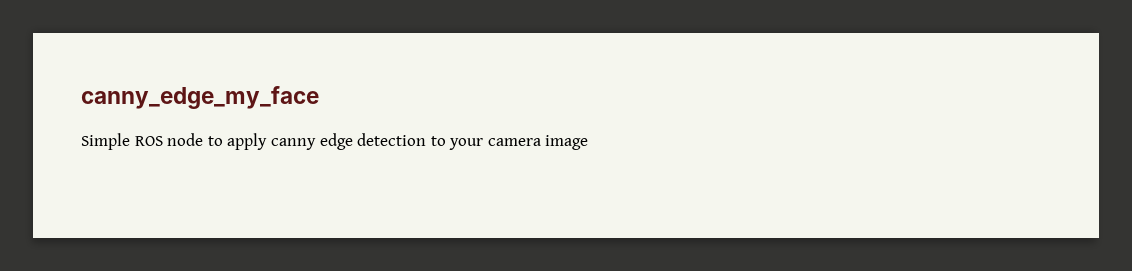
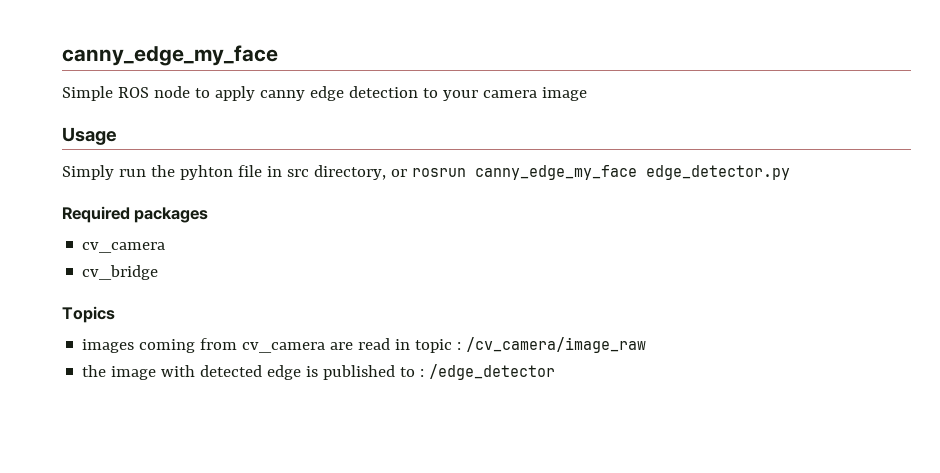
+ Usage
+ Simply run the pyhton file in src directory, or rosrun canny_edge_my_face edge_detector.py
+ Required packages
+ cv_camera
+ cv_bridge
+ Topics
+ images coming from cv_camera are read in topic : /cv_camera/image_raw
+ the image with detected edge is published to : /edge_detector

